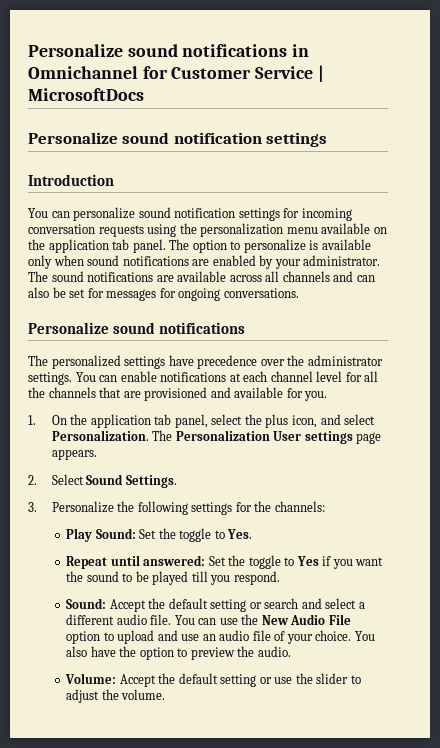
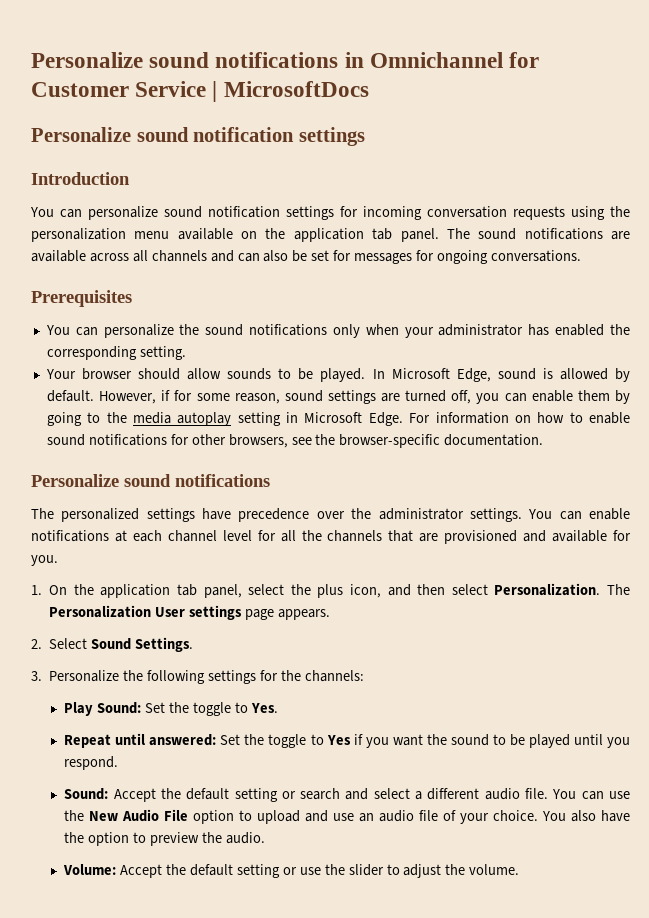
- The option to personalize is available only when sound notifications are enabled by your administrator. The sound notifications are available across all channels and can also be set for messages for ongoing conversations.
+ The sound notifications are available across all channels and can also be set for messages for ongoing conversations.
+ Prerequisites
+ You can personalize the sound notifications only when your administrator has enabled the corresponding setting.
+ Your browser should allow sounds to be played. In Microsoft Edge, sound is allowed by default. However, if for some reason, sound settings are turned off, you can enable them by going to the media autoplay setting in Microsoft Edge. For information on how to enable sound notifications for other browsers, see the browser-specific documentation.
- 1. On the application tab panel, select the plus icon, and select Personalization.
+ 1. On the application tab panel, select the plus icon, and then select Personalization.
- Repeat until answered: Set the toggle to Yes if you want the sound to be played till you respond.
+ Repeat until answered: Set the toggle to Yes if you want the sound to be played until you respond.

